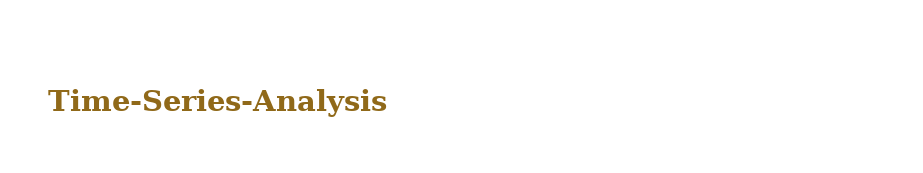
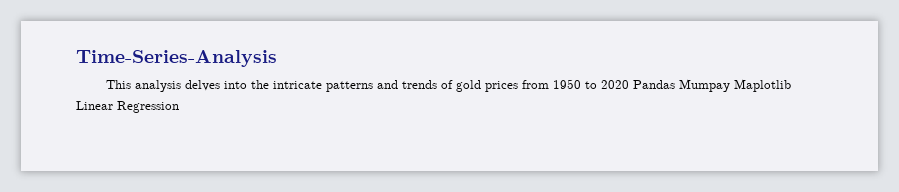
+ This analysis delves into the intricate patterns and trends of gold prices from 1950 to 2020 Pandas Mumpay Maplotlib Linear Regression

